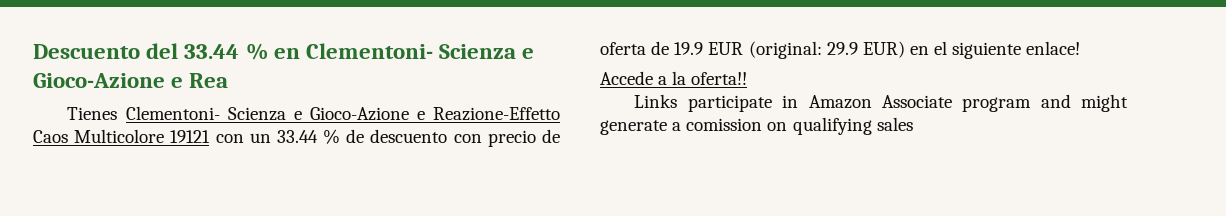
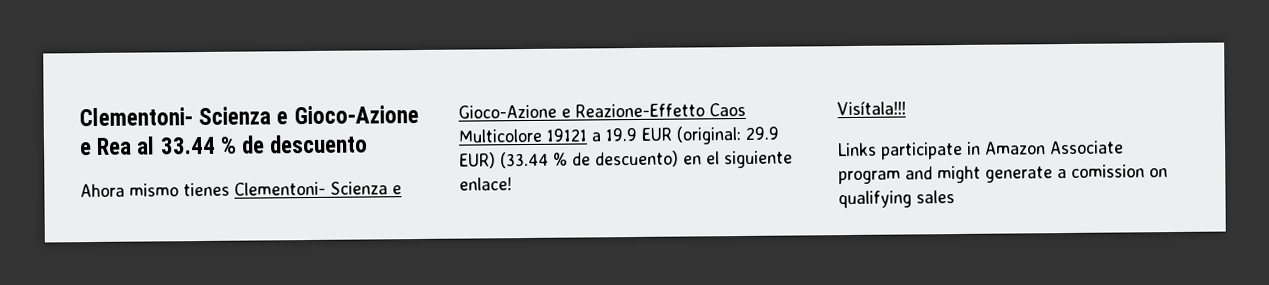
- Descuento del 33.44 % en Clementoni- Scienza e Gioco-Azione e Rea
- Tienes Clementoni- Scienza e Gioco-Azione e Reazione-Effetto Caos Multicolore 19121 con un 33.44 % de descuento con precio de oferta de 19.9 EUR (original: 29.9 EUR) en el siguiente enlace!
+ Clementoni- Scienza e Gioco-Azione e Rea al 33.44 % de descuento
+ Ahora mismo tienes Clementoni- Scienza e Gioco-Azione e Reazione-Effetto Caos Multicolore 19121 a 19.9 EUR (original: 29.9 EUR) (33.44 % de descuento) en el siguiente enlace!
- Accede a la oferta!!
+ Visítala!!!

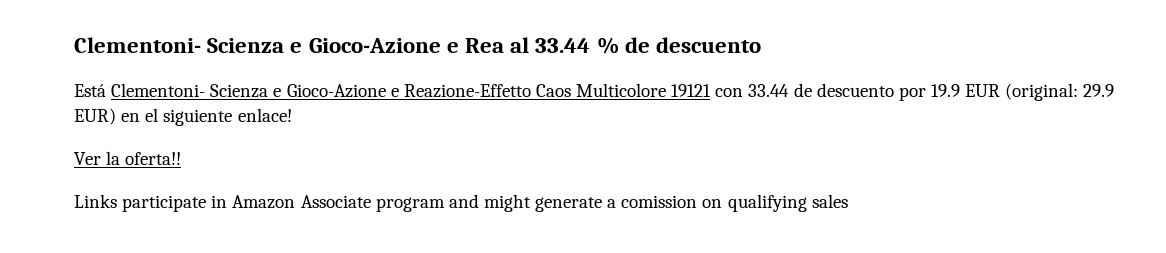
- Ahora mismo tienes Clementoni- Scienza e Gioco-Azione e Reazione-Effetto Caos Multicolore 19121 a 19.9 EUR (original: 29.9 EUR) (33.44 % de descuento) en el siguiente enlace!
+ Está Clementoni- Scienza e Gioco-Azione e Reazione-Effetto Caos Multicolore 19121 con 33.44 de descuento por 19.9 EUR (original: 29.9 EUR) en el siguiente enlace!
- Visítala!!!
+ Ver la oferta!!

